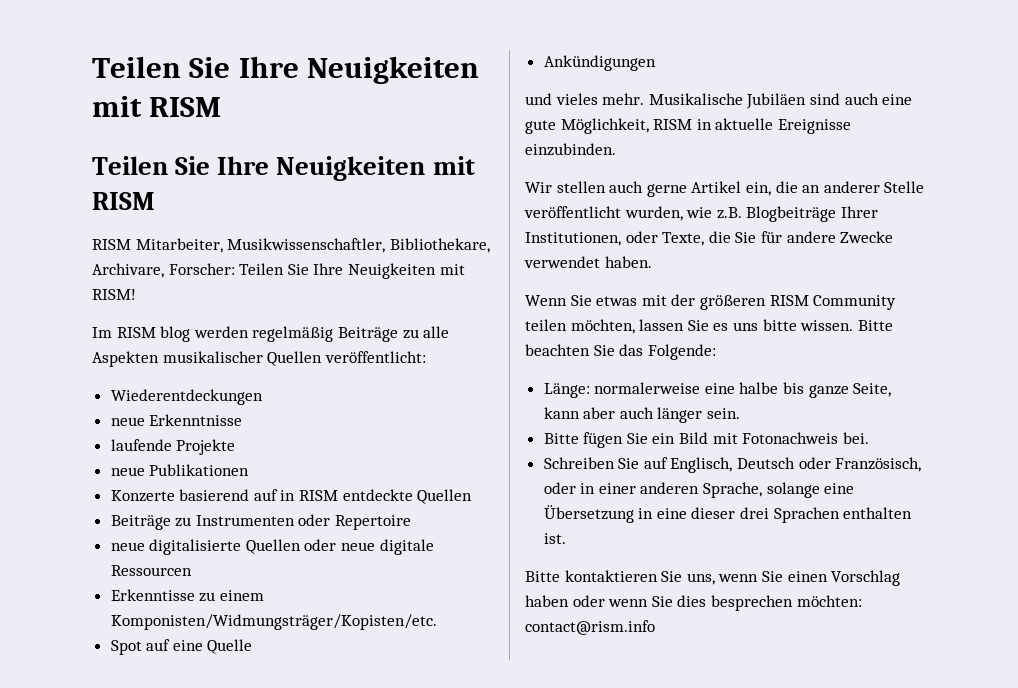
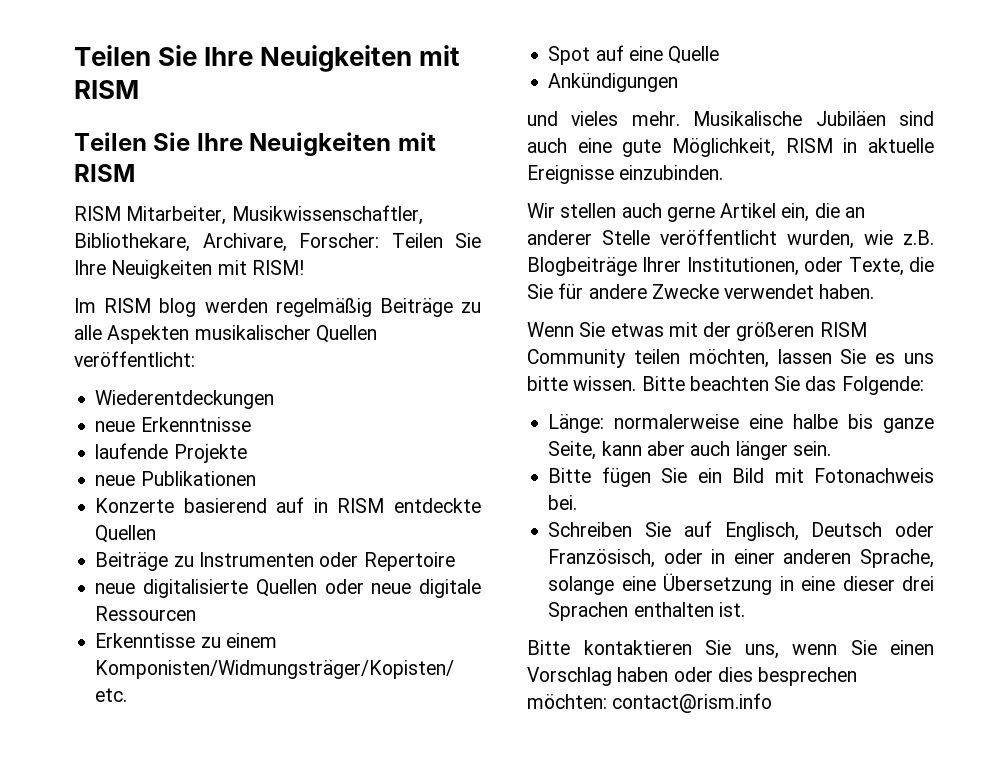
- Bitte kontaktieren Sie uns, wenn Sie einen Vorschlag haben oder wenn Sie dies besprechen möchten: contact@rism.info
+ Bitte kontaktieren Sie uns, wenn Sie einen Vorschlag haben oder dies besprechen möchten: contact@rism.info

